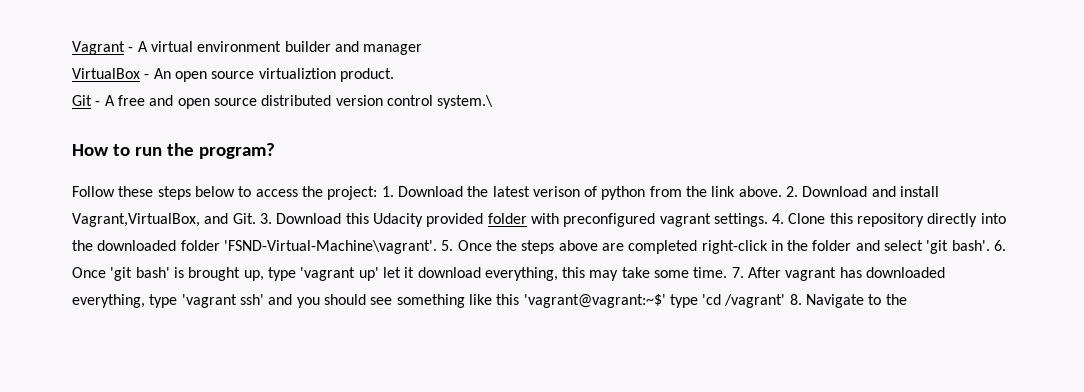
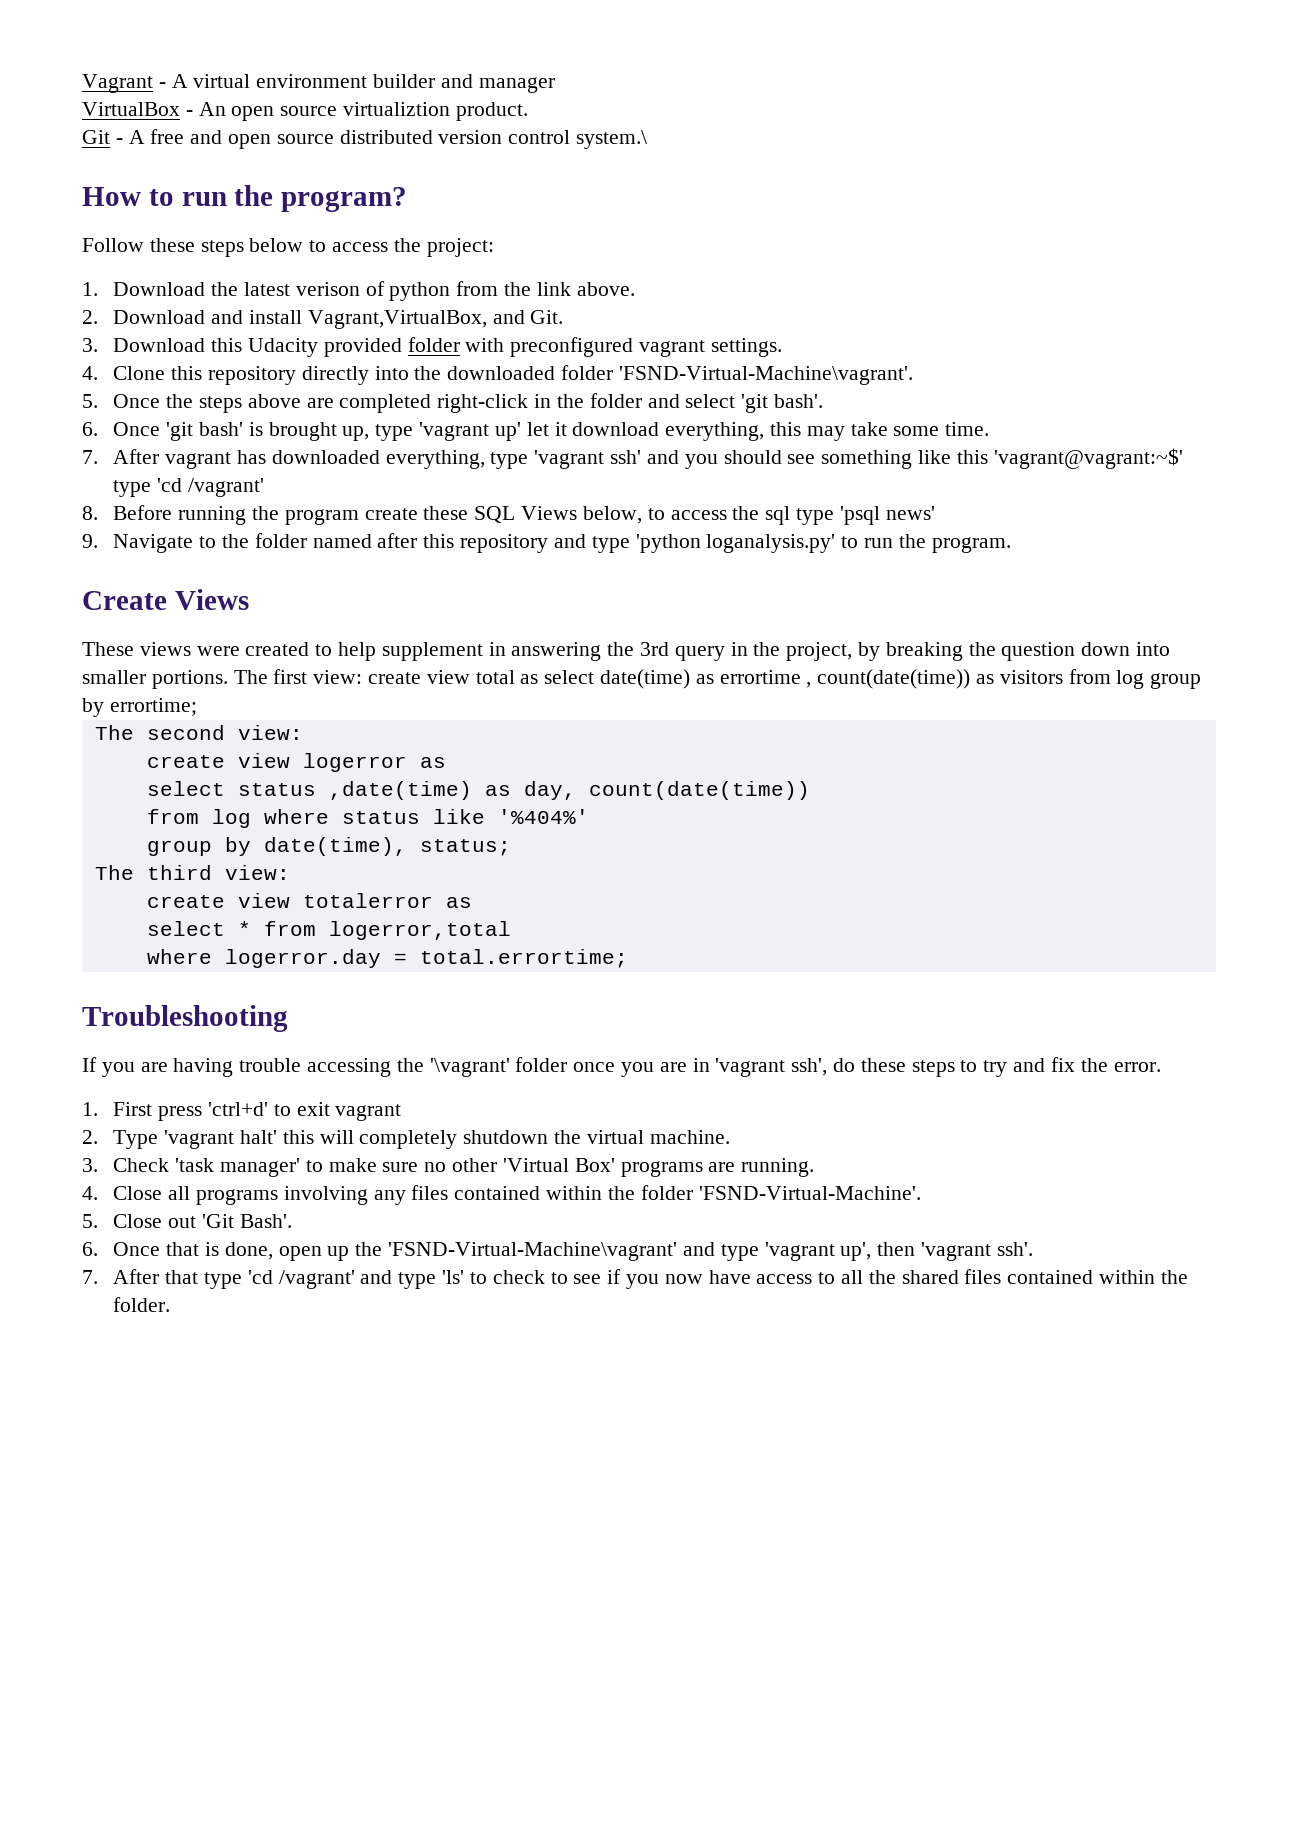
- Follow these steps below to access the project: 1. Download the latest verison of python from the link above. 2. Download and install Vagrant,VirtualBox, and Git. 3. Download this Udacity provided folder with preconfigured vagrant settings. 4. Clone this repository directly into the downloaded folder 'FSND-Virtual-Machine\vagrant'. 5. Once the steps above are completed right-click in the folder and select 'git bash'. 6. Once 'git bash' is brought up, type 'vagrant up' let it download everything, this may take some time. 7. After vagrant has downloaded everything, type 'vagrant ssh' and you should see something like this 'vagrant@vagrant:~$' type 'cd /vagrant' 8. Navigate to the
+ Follow these steps below to access the project:
+ 1. Download the latest verison of python from the link above.
+ 2. Download and install Vagrant,VirtualBox, and Git.
+ 3. Download this Udacity provided folder with preconfigured vagrant settings.
+ 4. Clone this repository directly into the downloaded folder 'FSND-Virtual-Machine\vagrant'.
+ 5. Once the steps above are completed right-click in the folder and select 'git bash'.
+ 6. Once 'git bash' is brought up, type 'vagrant up' let it download everything, this may take some time.
+ 7. After vagrant has downloaded everything, type 'vagrant ssh' and you should see something like this 'vagrant@vagrant:~$' type 'cd /vagrant'
+ 8. Before running the program create these SQL Views below, to access the sql type 'psql news'
+ 9. Navigate to the folder named after this repository and type 'python loganalysis.py' to run the program.
+ Create Views
+ These views were created to help supplement in answering the 3rd query in the project, by breaking the question down into smaller portions. The first view: create view total as select date(time) as errortime , count(date(time)) as visitors from log group by errortime;
+ The second view:
+ create view logerror as
+ select status ,date(time) as day, count(date(time))
+ from log where status like '%404%'
+ group by date(time), status;
+ The third view:
+ create view totalerror as
+ select * from logerror,total
+ where logerror.day = total.errortime;
+ Troubleshooting
+ If you are having trouble accessing the '\vagrant' folder once you are in 'vagrant ssh', do these steps to try and fix the error.
+ 1. First press 'ctrl+d' to exit vagrant
+ 2. Type 'vagrant halt' this will completely shutdown the virtual machine.
+ 3. Check 'task manager' to make sure no other 'Virtual Box' programs are running.
+ 4. Close all programs involving any files contained within the folder 'FSND-Virtual-Machine'.
+ 5. Close out 'Git Bash'.
+ 6. Once that is done, open up the 'FSND-Virtual-Machine\vagrant' and type 'vagrant up', then 'vagrant ssh'.
+ 7. After that type 'cd /vagrant' and type 'ls' to check to see if you now have access to all the shared files contained within the folder.

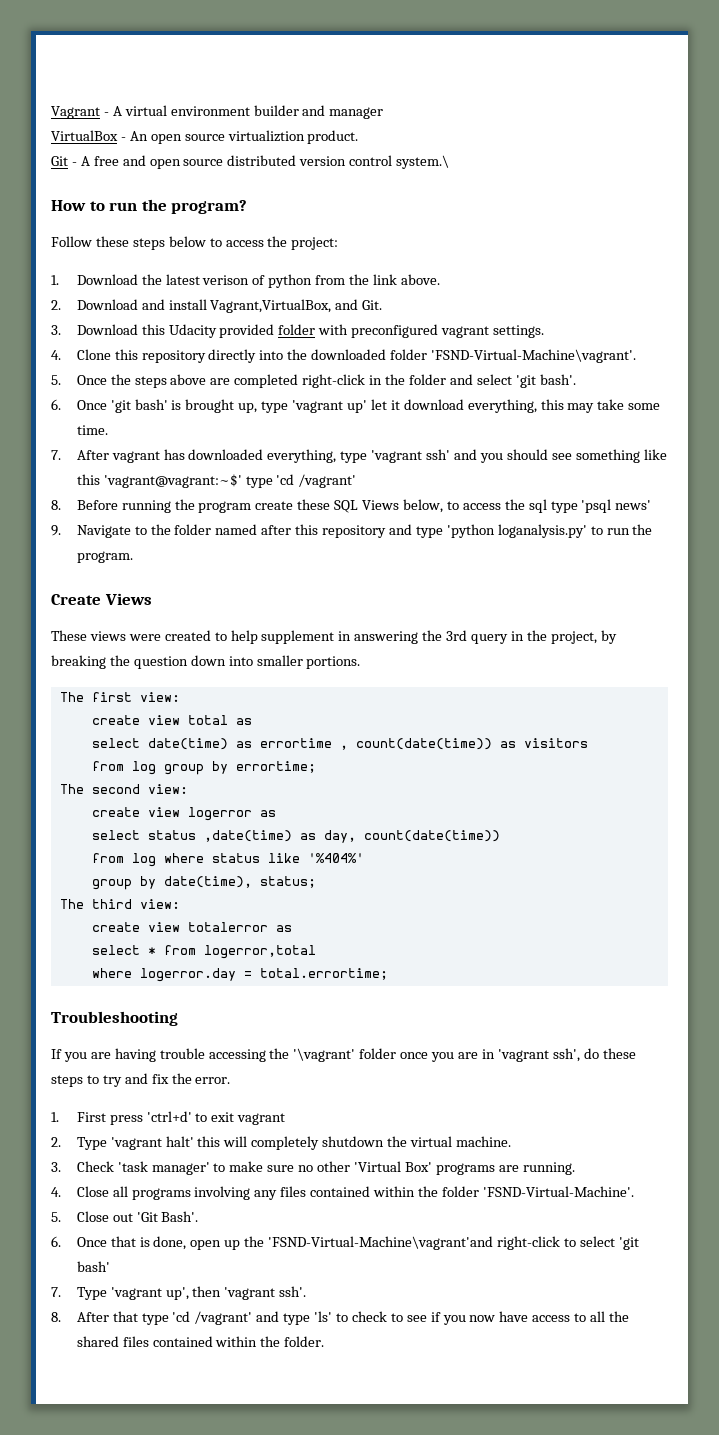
- These views were created to help supplement in answering the 3rd query in the project, by breaking the question down into smaller portions. The first view: create view total as select date(time) as errortime , count(date(time)) as visitors from log group by errortime;
+ These views were created to help supplement in answering the 3rd query in the project, by breaking the question down into smaller portions.
+ The first view:
+ create view total as
+ select date(time) as errortime , count(date(time)) as visitors
+ from log group by errortime;
- 6. Once that is done, open up the 'FSND-Virtual-Machine\vagrant' and type 'vagrant up', then 'vagrant ssh'.
+ 6. Once that is done, open up the 'FSND-Virtual-Machine\vagrant'and right-click to select 'git bash'
+ 7. Type 'vagrant up', then 'vagrant ssh'.
- 7. After that type 'cd /vagrant' and type 'ls' to check to see if you now have access to all the shared files contained within the folder.
+ 8. After that type 'cd /vagrant' and type 'ls' to check to see if you now have access to all the shared files contained within the folder.

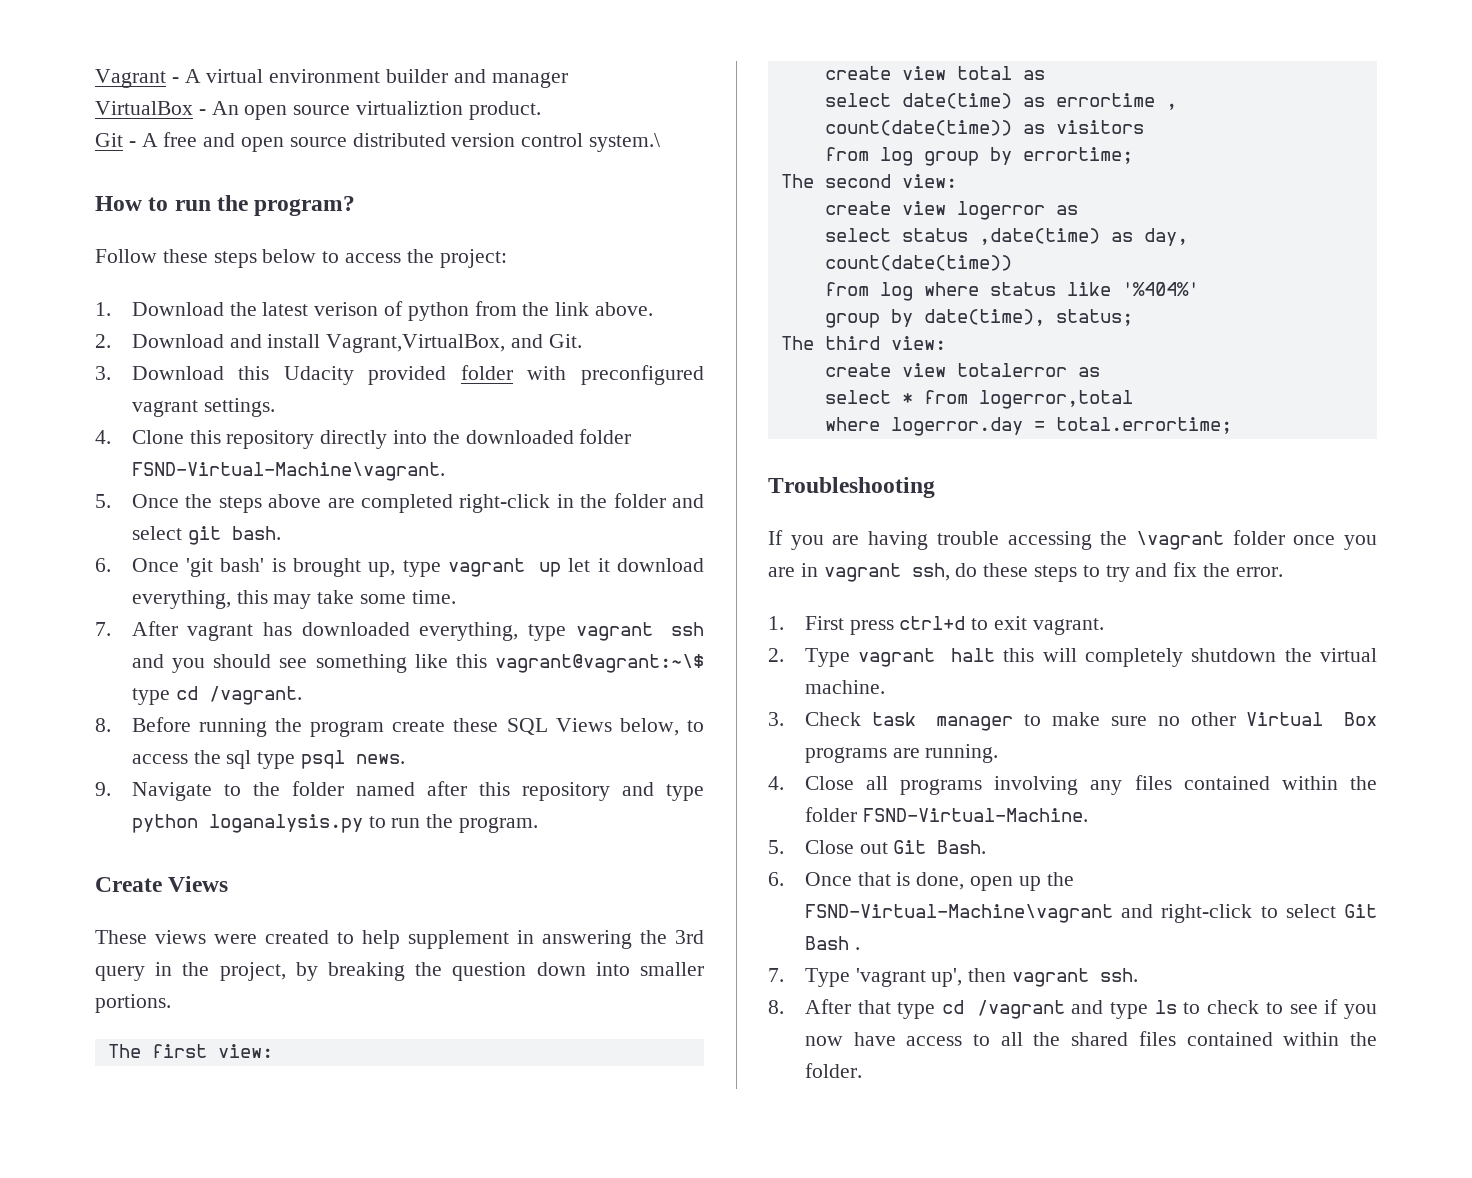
- 4. Clone this repository directly into the downloaded folder 'FSND-Virtual-Machine\vagrant'.
+ 4. Clone this repository directly into the downloaded folder FSND-Virtual-Machine\vagrant.
- 5. Once the steps above are completed right-click in the folder and select 'git bash'.
+ 5. Once the steps above are completed right-click in the folder and select git bash.
- 6. Once 'git bash' is brought up, type 'vagrant up' let it download everything, this may take some time.
+ 6. Once 'git bash' is brought up, type vagrant up let it download everything, this may take some time.
- 7. After vagrant has downloaded everything, type 'vagrant ssh' and you should see something like this 'vagrant@vagrant:~$' type 'cd /vagrant'
+ 7. After vagrant has downloaded everything, type vagrant ssh and you should see something like this vagrant@vagrant:~\$ type cd /vagrant.
- 8. Before running the program create these SQL Views below, to access the sql type 'psql news'
+ 8. Before running the program create these SQL Views below, to access the sql type psql news.
- 9. Navigate to the folder named after this repository and type 'python loganalysis.py' to run the program.
+ 9. Navigate to the folder named after this repository and type python loganalysis.py to run the program.
- If you are having trouble accessing the '\vagrant' folder once you are in 'vagrant ssh', do these steps to try and fix the error.
+ If you are having trouble accessing the \vagrant folder once you are in vagrant ssh, do these steps to try and fix the error.
- 1. First press 'ctrl+d' to exit vagrant
+ 1. First press ctrl+d to exit vagrant.
- 2. Type 'vagrant halt' this will completely shutdown the virtual machine.
+ 2. Type vagrant halt this will completely shutdown the virtual machine.
- 3. Check 'task manager' to make sure no other 'Virtual Box' programs are running.
+ 3. Check task manager to make sure no other Virtual Box programs are running.
- 4. Close all programs involving any files contained within the folder 'FSND-Virtual-Machine'.
+ 4. Close all programs involving any files contained within the folder FSND-Virtual-Machine.
- 5. Close out 'Git Bash'.
+ 5. Close out Git Bash.
- 6. Once that is done, open up the 'FSND-Virtual-Machine\vagrant'and right-click to select 'git bash'
+ 6. Once that is done, open up the FSND-Virtual-Machine\vagrant and right-click to select Git Bash .
- 7. Type 'vagrant up', then 'vagrant ssh'.
+ 7. Type 'vagrant up', then vagrant ssh.
- 8. After that type 'cd /vagrant' and type 'ls' to check to see if you now have access to all the shared files contained within the folder.
+ 8. After that type cd /vagrant and type ls to check to see if you now have access to all the shared files contained within the folder.

